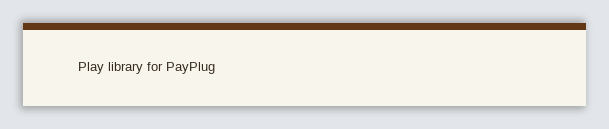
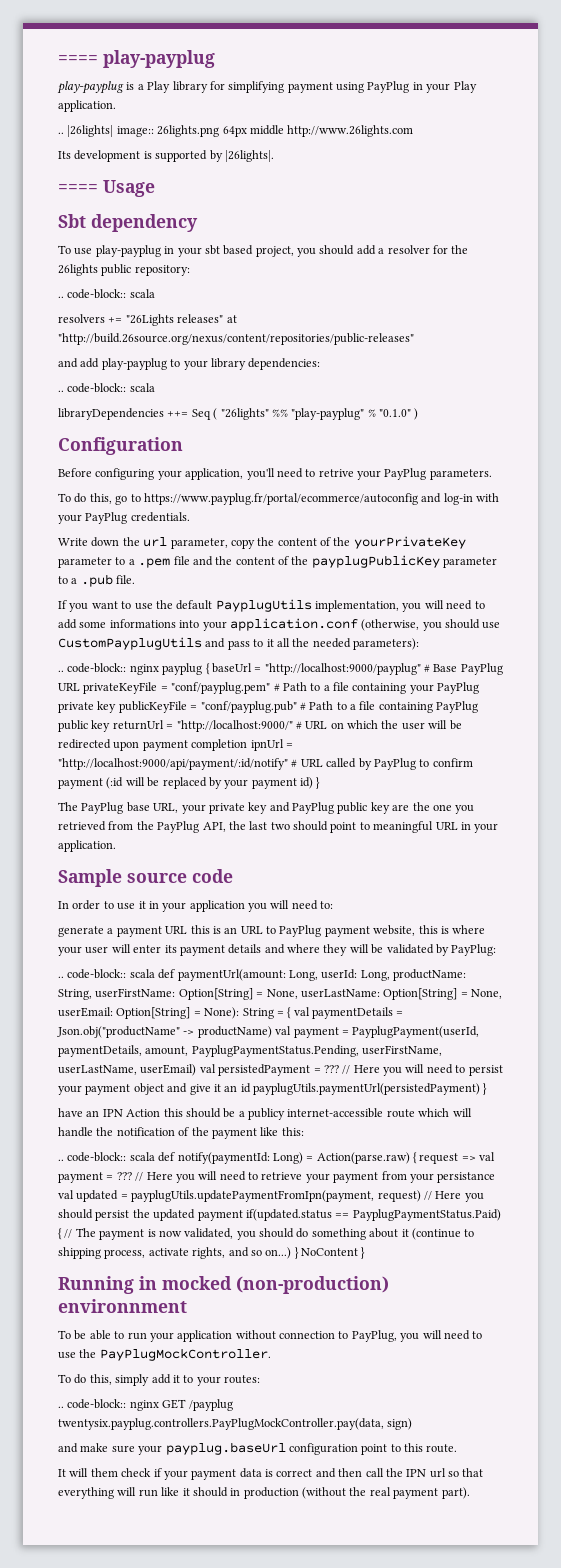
- Play library for PayPlug
+ ==== play-payplug
+ play-payplug is a Play library for simplifying payment using PayPlug in your Play application.
+ .. |26lights| image:: 26lights.png 64px middle http://www.26lights.com
+ Its development is supported by |26lights|.
+ ==== Usage
+ Sbt dependency
+ To use play-payplug in your sbt based project, you should add a resolver for the 26lights public repository:
+ .. code-block:: scala
+ resolvers += "26Lights releases" at "http://build.26source.org/nexus/content/repositories/public-releases"
+ and add play-payplug to your library dependencies:
+ .. code-block:: scala
+ libraryDependencies ++= Seq ( "26lights" %% "play-payplug" % "0.1.0" )
+ Configuration
+ Before configuring your application, you'll need to retrive your PayPlug parameters.
+ To do this, go to https://www.payplug.fr/portal/ecommerce/autoconfig and log-in with your PayPlug credentials.
+ Write down the url parameter, copy the content of the yourPrivateKey parameter to a .pem file and the content of the payplugPublicKey parameter to a .pub file.
+ If you want to use the default PayplugUtils implementation, you will need to add some informations into your application.conf (otherwise, you should use CustomPayplugUtils and pass to it all the needed parameters):
+ .. code-block:: nginx payplug { baseUrl = "http://localhost:9000/payplug" # Base PayPlug URL privateKeyFile = "conf/payplug.pem" # Path to a file containing your PayPlug private key publicKeyFile = "conf/payplug.pub" # Path to a file containing PayPlug public key returnUrl = "http://localhost:9000/" # URL on which the user will be redirected upon payment completion ipnUrl = "http://localhost:9000/api/payment/:id/notify" # URL called by PayPlug to confirm payment (:id will be replaced by your payment id) }
+ The PayPlug base URL, your private key and PayPlug public key are the one you retrieved from the PayPlug API, the last two should point to meaningful URL in your application.
+ Sample source code
+ In order to use it in your application you will need to:
+ generate a payment URL this is an URL to PayPlug payment website, this is where your user will enter its payment details and where they will be validated by PayPlug:
+ .. code-block:: scala def paymentUrl(amount: Long, userId: Long, productName: String, userFirstName: Option[String] = None, userLastName: Option[String] = None, userEmail: Option[String] = None): String = { val paymentDetails = Json.obj("productName" -> productName) val payment = PayplugPayment(userId, paymentDetails, amount, PayplugPaymentStatus.Pending, userFirstName, userLastName, userEmail) val persistedPayment = ??? // Here you will need to persist your payment object and give it an id payplugUtils.paymentUrl(persistedPayment) }
+ have an IPN Action this should be a publicy internet-accessible route which will handle the notification of the payment like this:
+ .. code-block:: scala def notify(paymentId: Long) = Action(parse.raw) { request => val payment = ??? // Here you will need to retrieve your payment from your persistance val updated = payplugUtils.updatePaymentFromIpn(payment, request) // Here you should persist the updated payment if(updated.status == PayplugPaymentStatus.Paid) { // The payment is now validated, you should do something about it (continue to shipping process, activate rights, and so on...) } NoContent }
+ Running in mocked (non-production) environnment
+ To be able to run your application without connection to PayPlug, you will need to use the PayPlugMockController.
+ To do this, simply add it to your routes:
+ .. code-block:: nginx GET /payplug twentysix.payplug.controllers.PayPlugMockController.pay(data, sign)
+ and make sure your payplug.baseUrl configuration point to this route.
+ It will them check if your payment data is correct and then call the IPN url so that everything will run like it should in production (without the real payment part).

